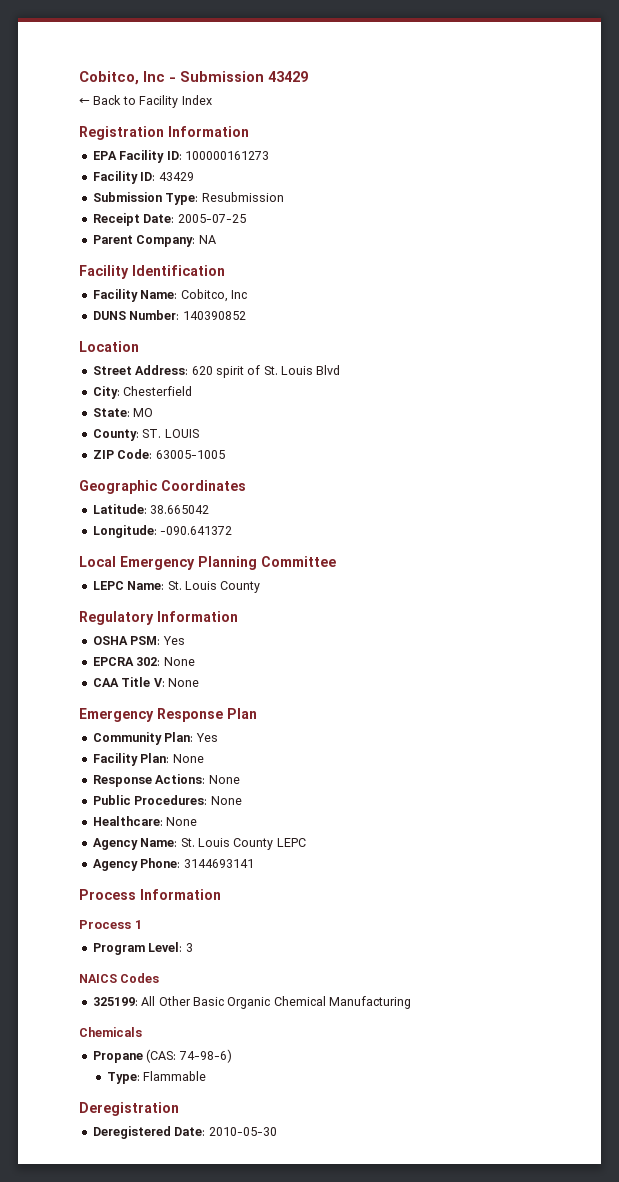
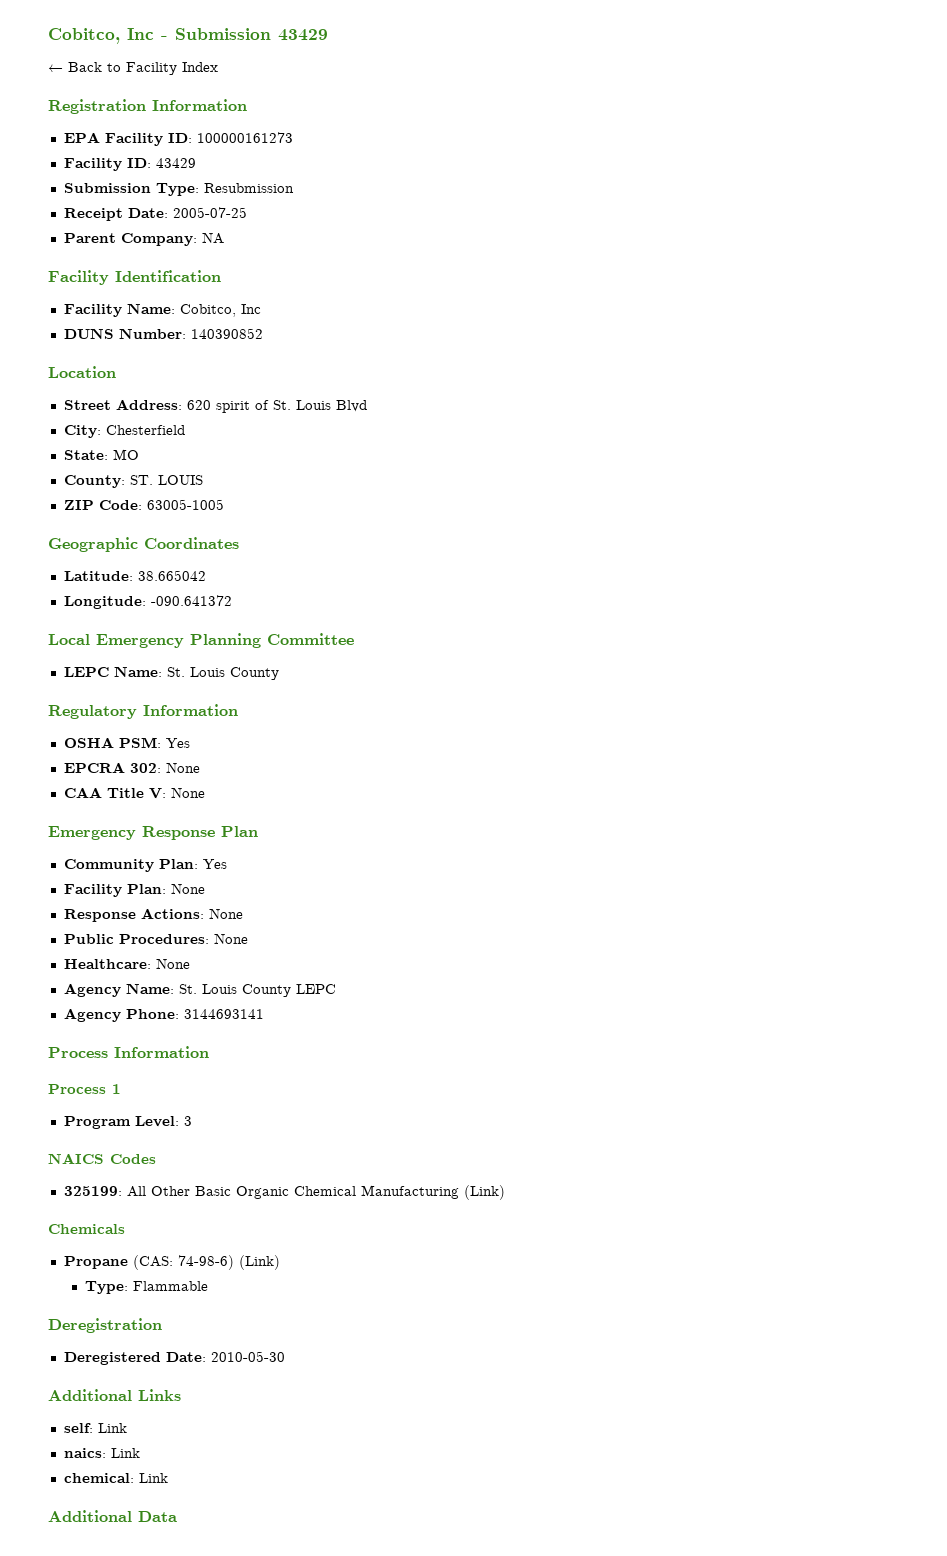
- 325199: All Other Basic Organic Chemical Manufacturing
+ 325199: All Other Basic Organic Chemical Manufacturing (Link)
- Propane (CAS: 74-98-6)
+ Propane (CAS: 74-98-6) (Link)
+ Additional Links
+ self: Link
+ naics: Link
+ chemical: Link
+ Additional Data

